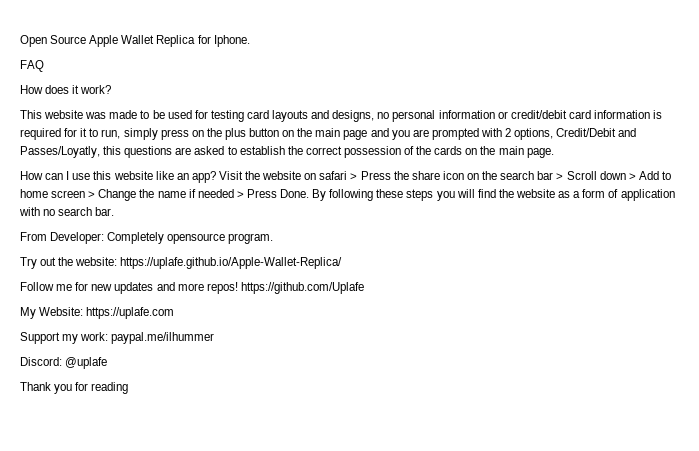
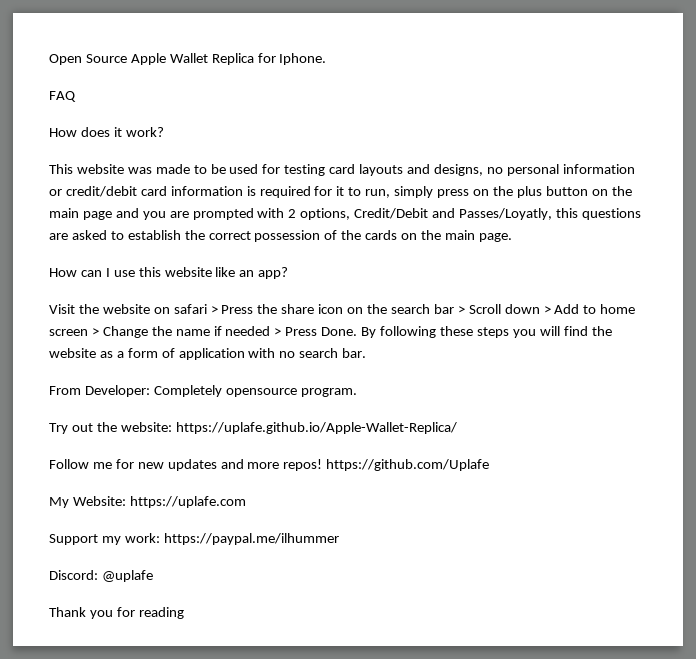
- How can I use this website like an app? Visit the website on safari > Press the share icon on the search bar > Scroll down > Add to home screen > Change the name if needed > Press Done.
+ How can I use this website like an app?
+ Visit the website on safari > Press the share icon on the search bar > Scroll down > Add to home screen > Change the name if needed > Press Done.
- Support my work: paypal.me/ilhummer
+ Support my work: https://paypal.me/ilhummer

